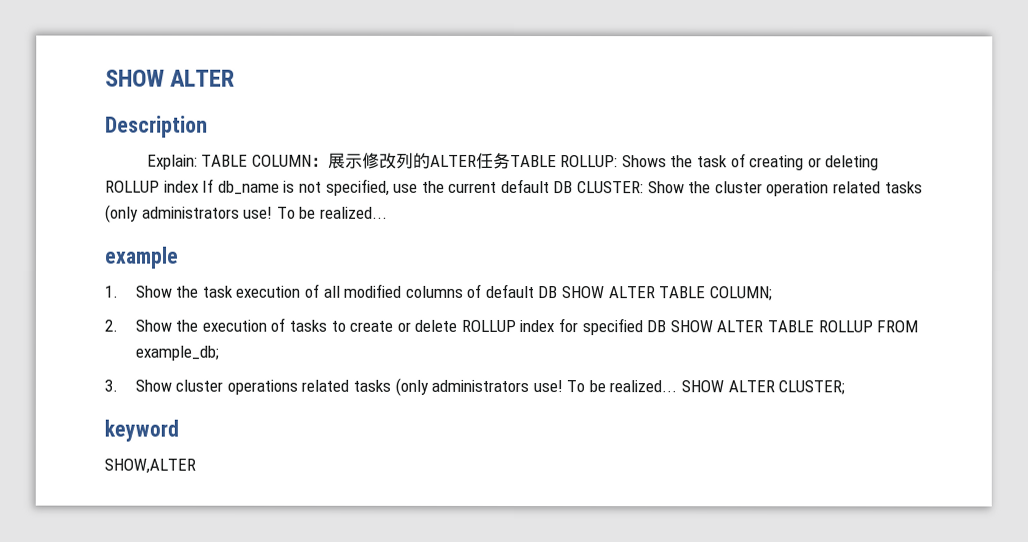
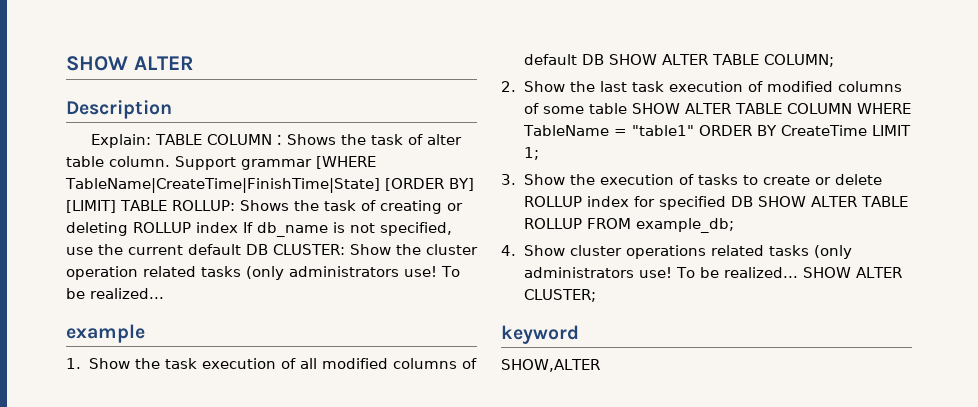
- Explain: TABLE COLUMN：展示修改列的ALTER任务TABLE ROLLUP: Shows the task of creating or deleting ROLLUP index If db_name is not specified, use the current default DB CLUSTER: Show the cluster operation related tasks (only administrators use!
+ Explain: TABLE COLUMN：Shows the task of alter table column. Support grammar [WHERE TableName|CreateTime|FinishTime|State] [ORDER BY] [LIMIT] TABLE ROLLUP: Shows the task of creating or deleting ROLLUP index If db_name is not specified, use the current default DB CLUSTER: Show the cluster operation related tasks (only administrators use!
- 2. Show the execution of tasks to create or delete ROLLUP index for specified DB SHOW ALTER TABLE ROLLUP FROM example_db;
+ 2. Show the last task execution of modified columns of some table SHOW ALTER TABLE COLUMN WHERE TableName = "table1" ORDER BY CreateTime LIMIT 1;
+ 3. Show the execution of tasks to create or delete ROLLUP index for specified DB SHOW ALTER TABLE ROLLUP FROM example_db;
- 3. Show cluster operations related tasks (only administrators use!
+ 4. Show cluster operations related tasks (only administrators use!

